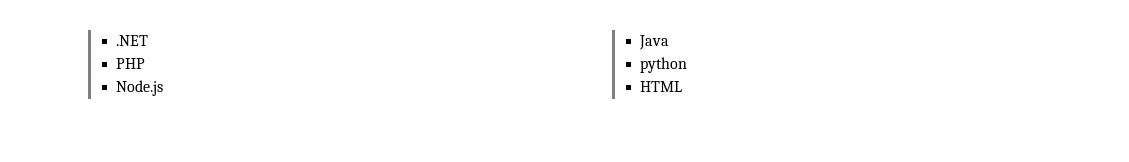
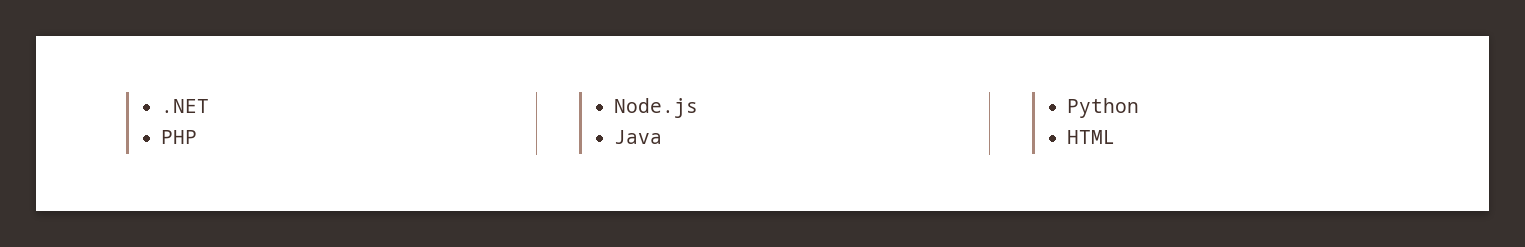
- python
+ Python

